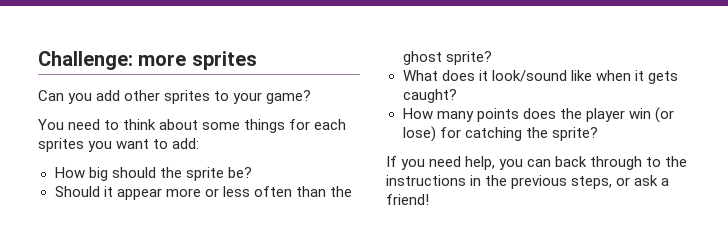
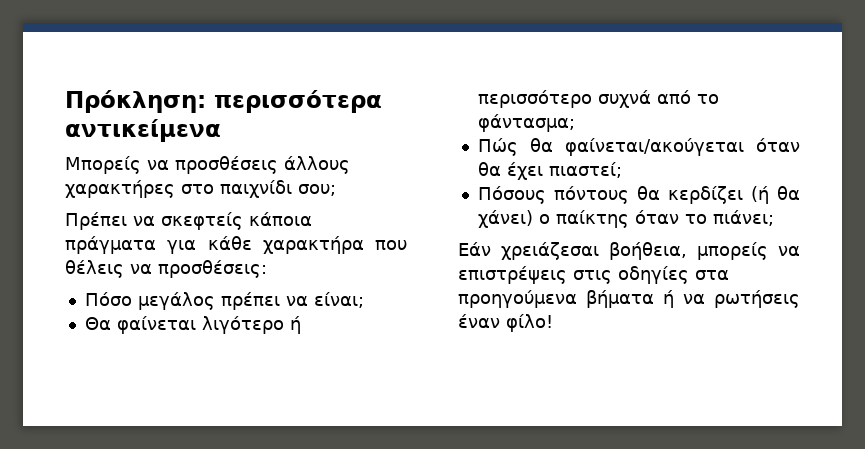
- Challenge: more sprites
- Can you add other sprites to your game?
- You need to think about some things for each sprites you want to add:
- How big should the sprite be?
- Should it appear more or less often than the ghost sprite?
- What does it look/sound like when it gets caught?
- How many points does the player win (or lose) for catching the sprite?
- If you need help, you can back through to the instructions in the previous steps, or ask a friend!
+ Πρόκληση: περισσότερα αντικείμενα
+ Μπορείς να προσθέσεις άλλους χαρακτήρες στο παιχνίδι σου;
+ Πρέπει να σκεφτείς κάποια πράγματα για κάθε χαρακτήρα που θέλεις να προσθέσεις:
+ Πόσο μεγάλος πρέπει να είναι;
+ Θα φαίνεται λιγότερο ή περισσότερο συχνά από το φάντασμα;
+ Πώς θα φαίνεται/ακούγεται όταν θα έχει πιαστεί;
+ Πόσους πόντους θα κερδίζει (ή θα χάνει) ο παίκτης όταν το πιάνει;
+ Εάν χρειάζεσαι βοήθεια, μπορείς να επιστρέψεις στις οδηγίες στα προηγούμενα βήματα ή να ρωτήσεις έναν φίλο!

